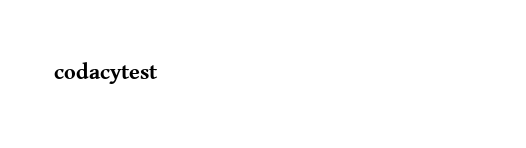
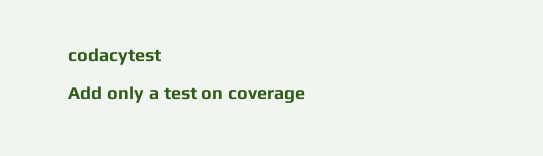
+ Add only a test on coverage

